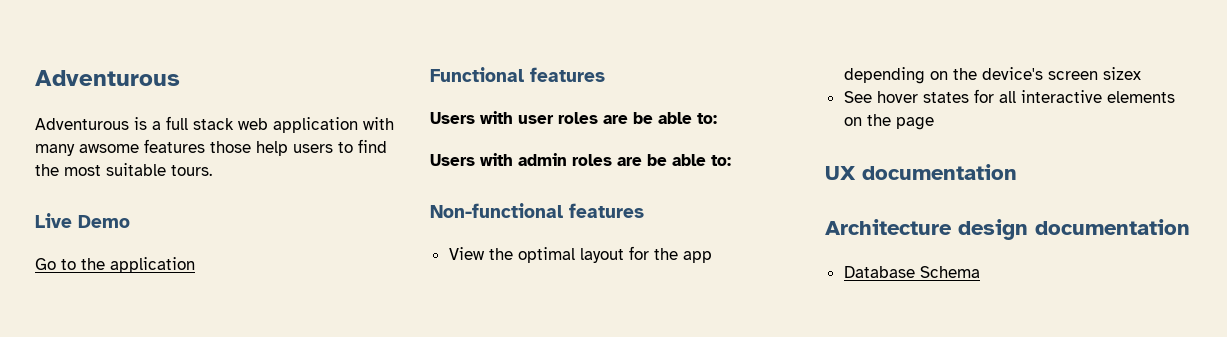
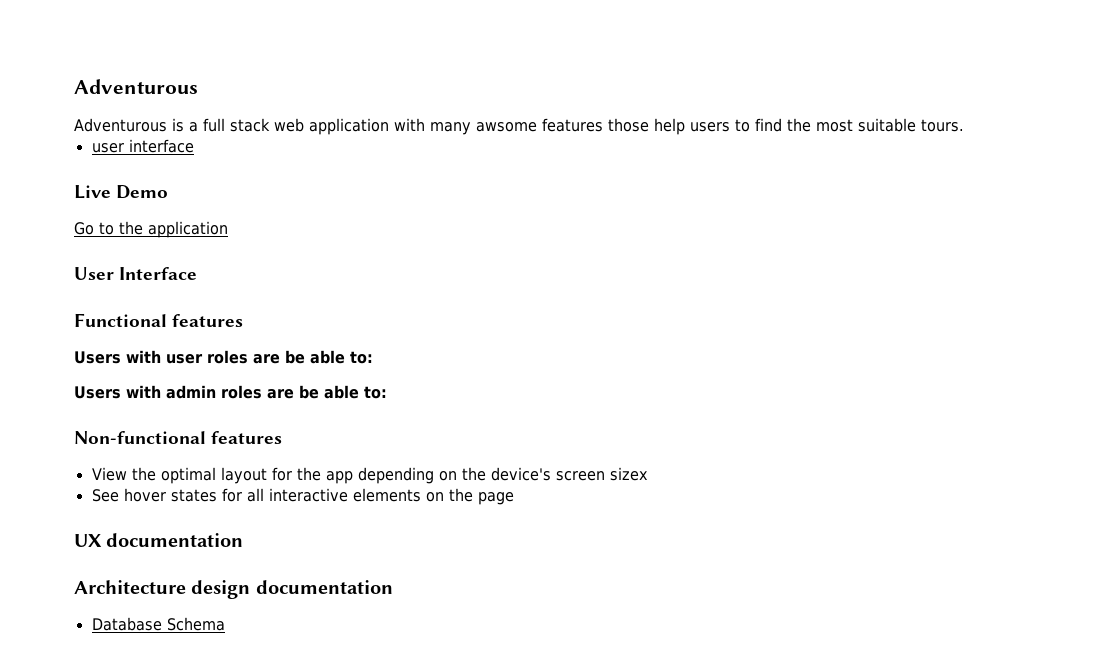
+ user interface
+ User Interface

